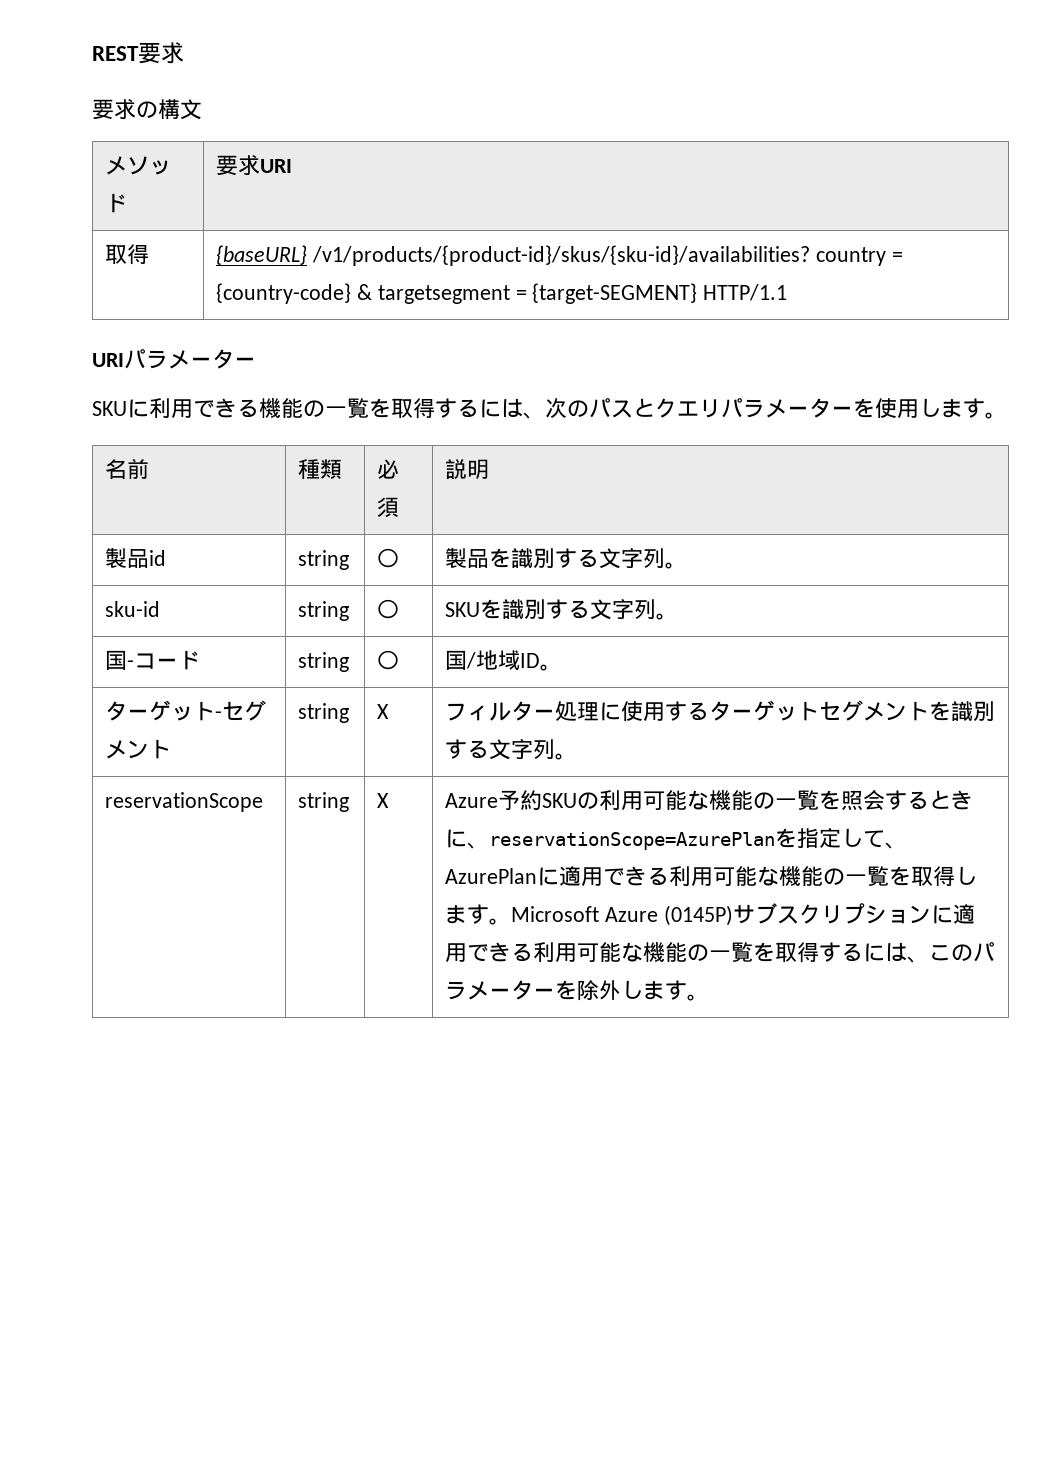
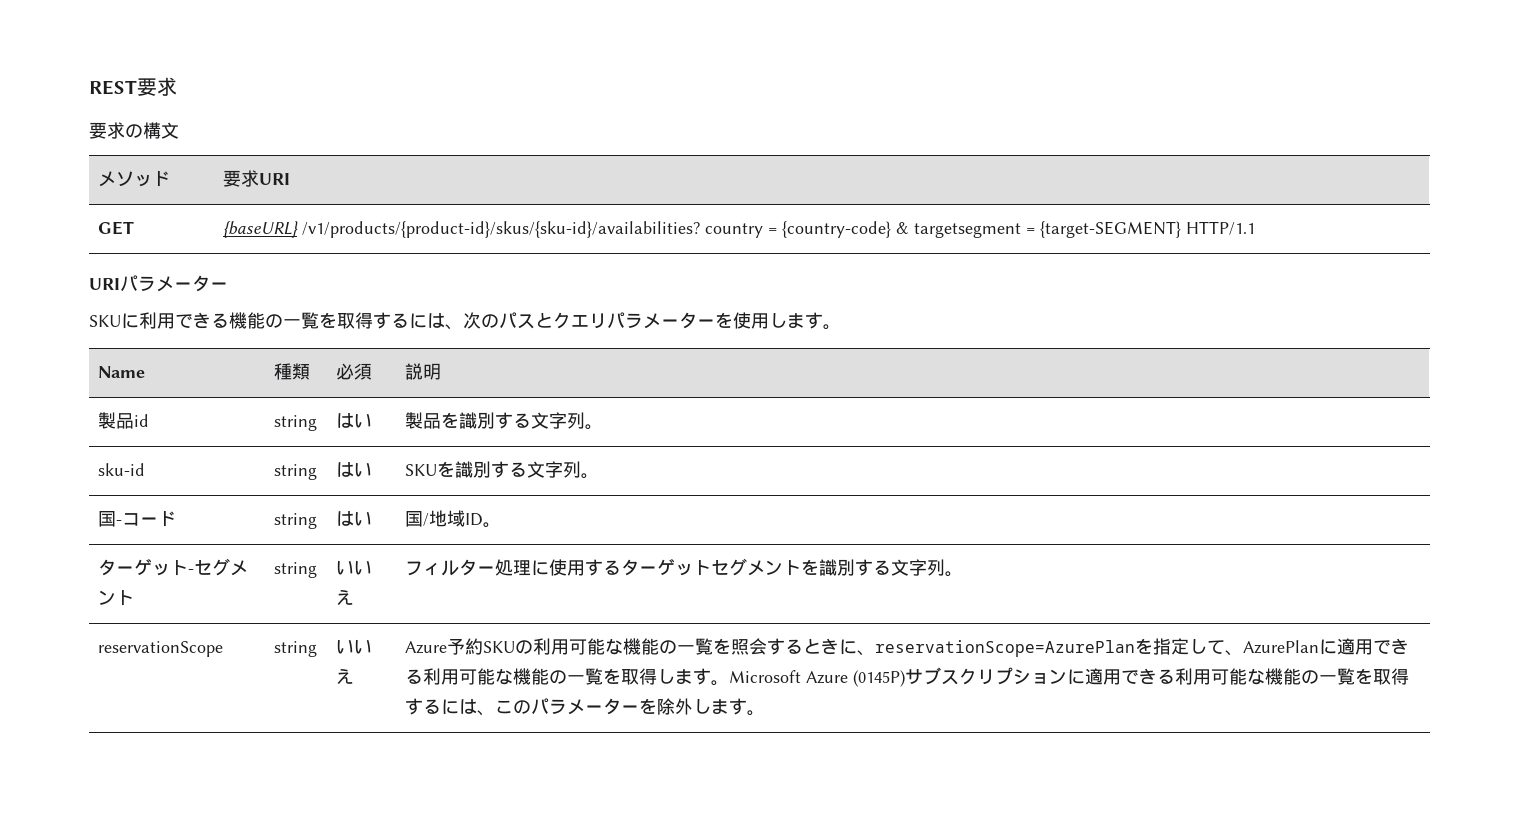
- 取得 | {baseURL} /v1/products/{product-id}/skus/{sku-id}/availabilities? country = {country-code} & targetsegment = {target-SEGMENT} HTTP/1.1
+ GET | {baseURL} /v1/products/{product-id}/skus/{sku-id}/availabilities? country = {country-code} & targetsegment = {target-SEGMENT} HTTP/1.1
- 名前 | 種類 | 必須 | 説明
+ Name | 種類 | 必須 | 説明
- 製品id | string | 〇 | 製品を識別する文字列。
+ 製品id | string | はい | 製品を識別する文字列。
- sku-id | string | 〇 | SKUを識別する文字列。
+ sku-id | string | はい | SKUを識別する文字列。
- 国-コード | string | 〇 | 国/地域ID。
+ 国-コード | string | はい | 国/地域ID。
- ターゲット-セグメント | string | X | フィルター処理に使用するターゲットセグメントを識別する文字列。
+ ターゲット-セグメント | string | いいえ | フィルター処理に使用するターゲットセグメントを識別する文字列。
- reservationScope | string | X
+ reservationScope | string | いいえ

